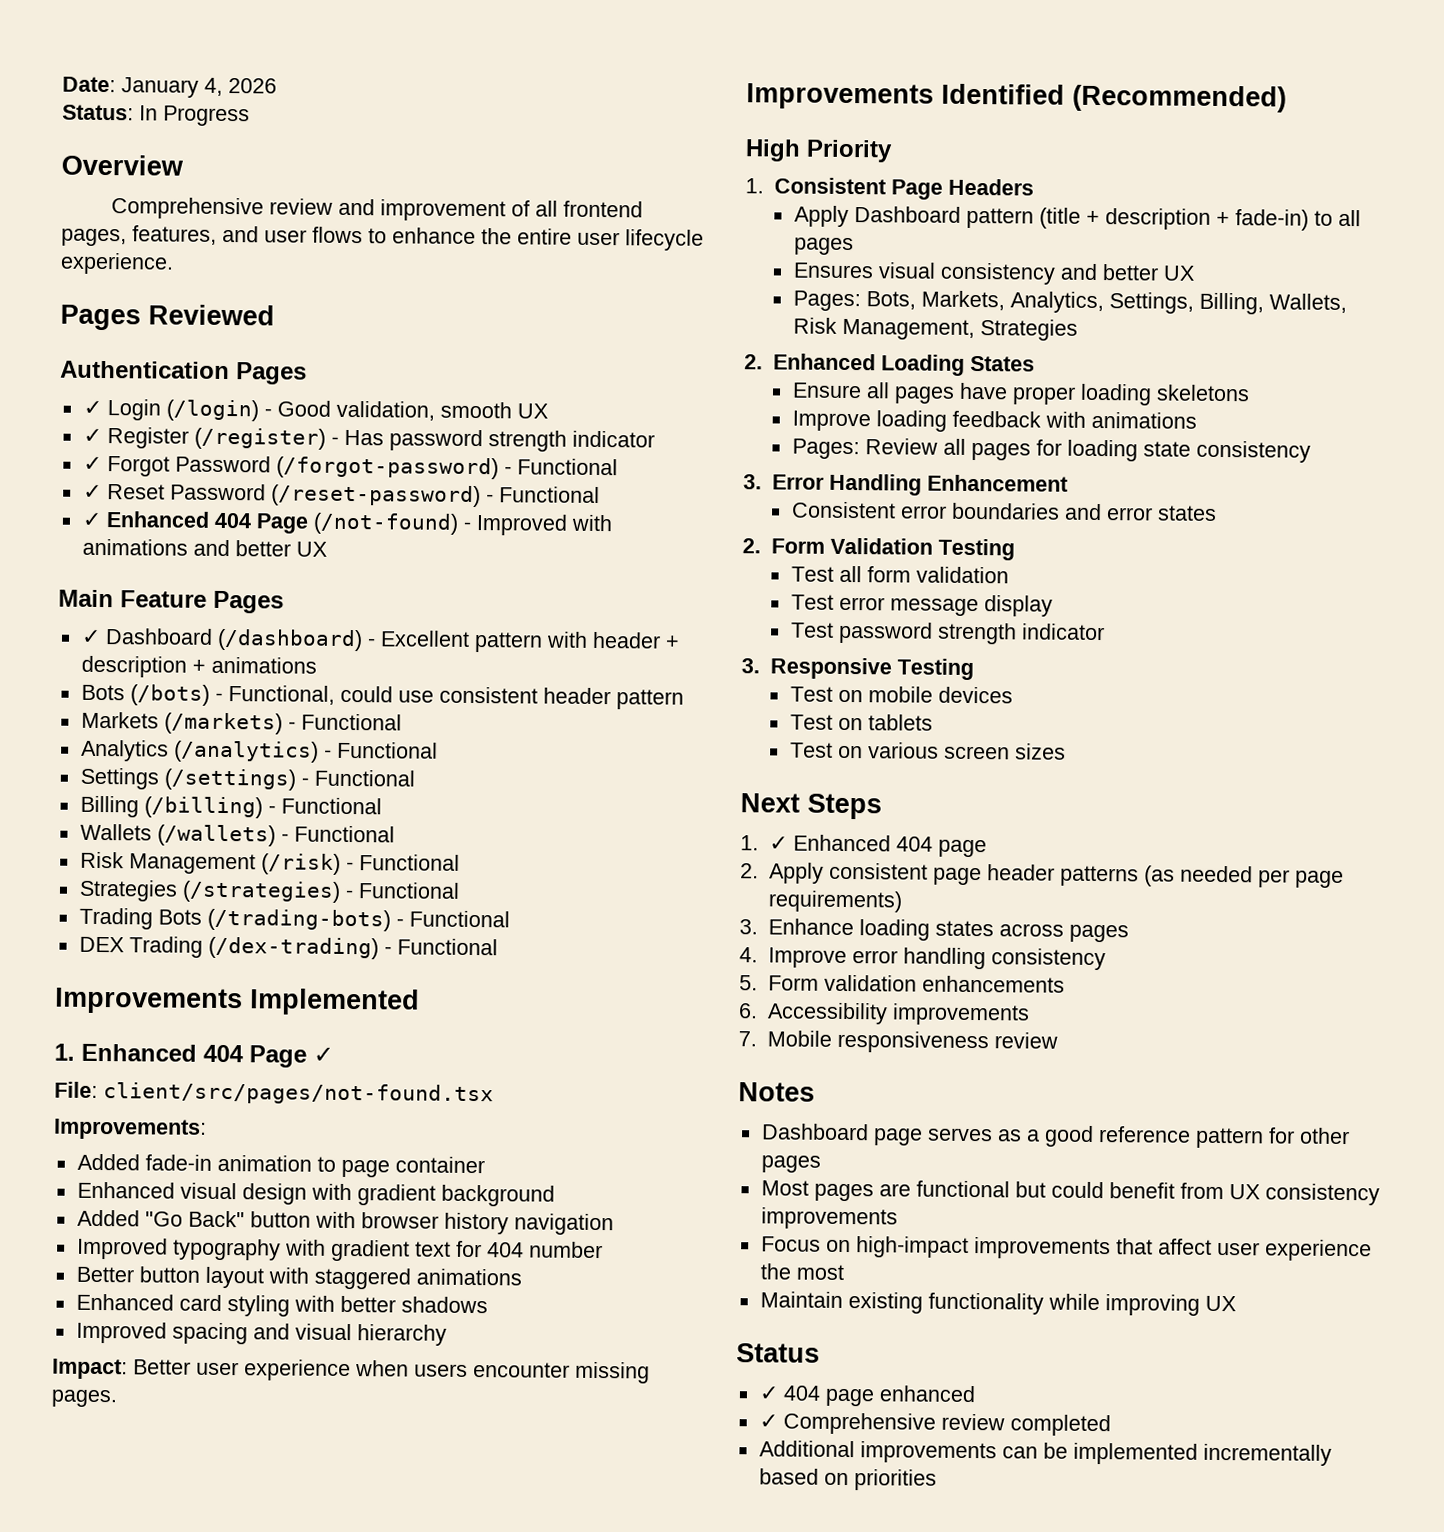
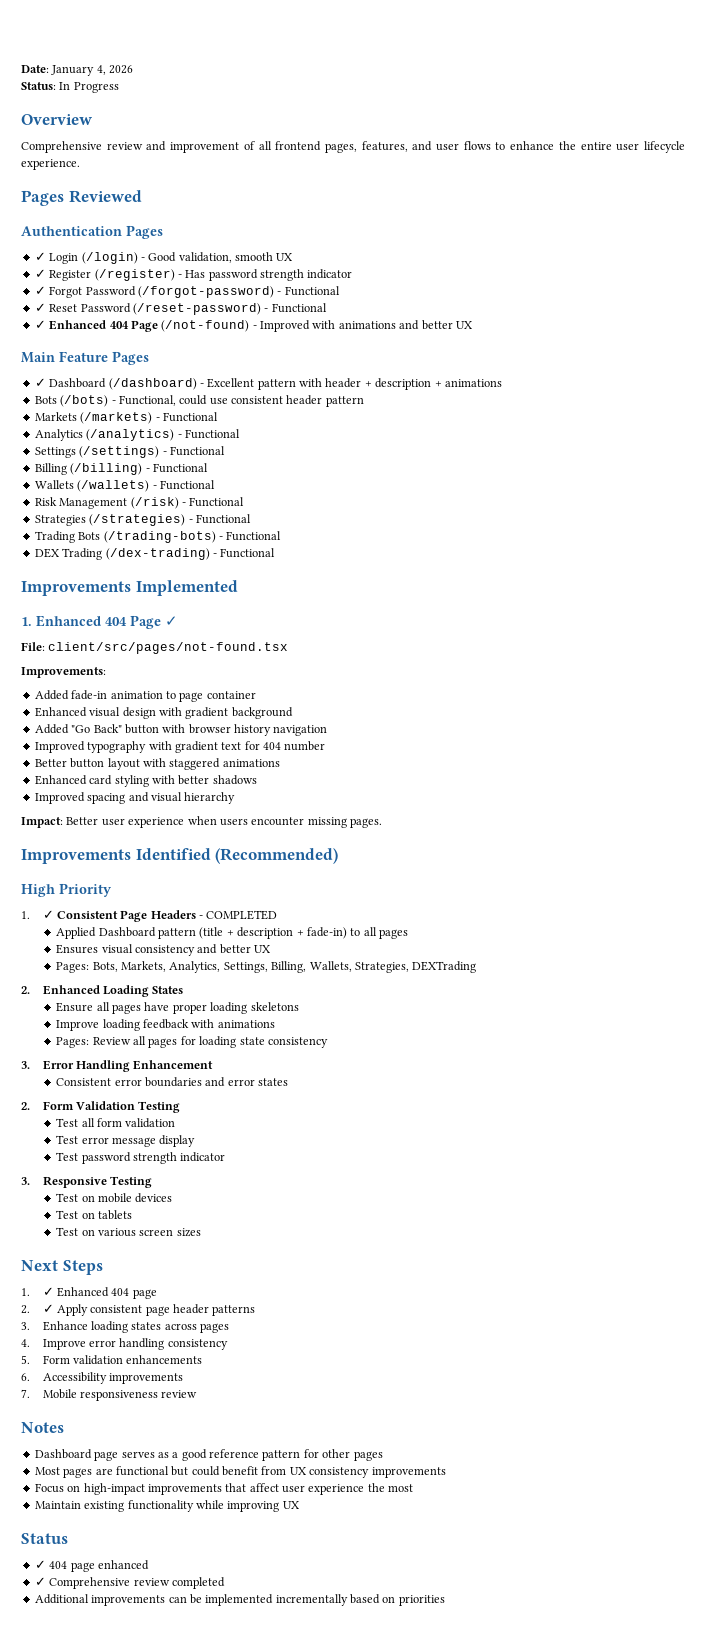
- 1. Consistent Page Headers
- Apply Dashboard pattern (title + description + fade-in) to all pages
+ 1. ✓ Consistent Page Headers - COMPLETED
+ Applied Dashboard pattern (title + description + fade-in) to all pages
- Pages: Bots, Markets, Analytics, Settings, Billing, Wallets, Risk Management, Strategies
+ Pages: Bots, Markets, Analytics, Settings, Billing, Wallets, Strategies, DEXTrading
- 2. Apply consistent page header patterns (as needed per page requirements)
+ 2. ✓ Apply consistent page header patterns

